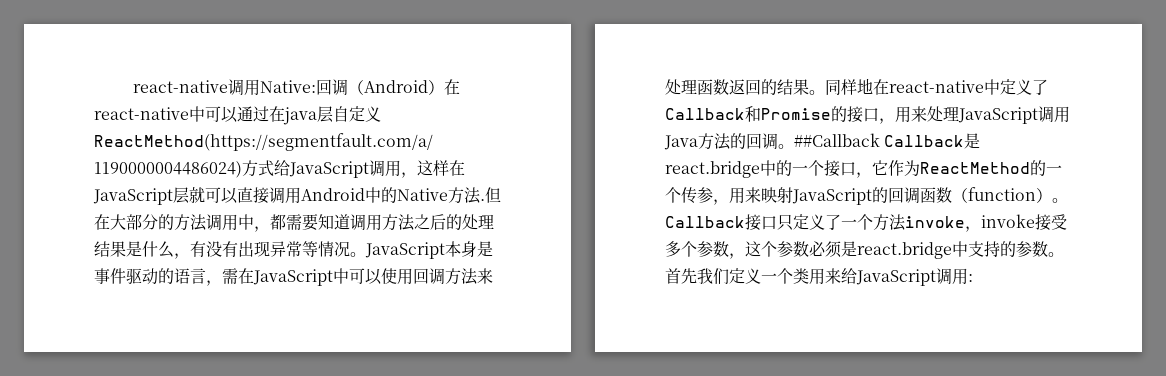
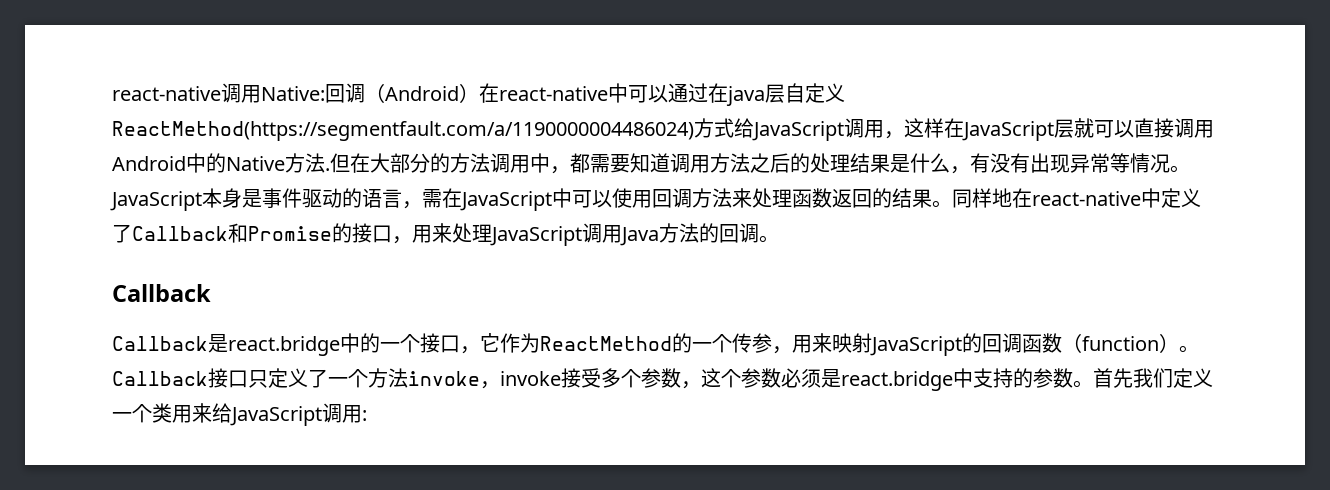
- 同样地在react-native中定义了Callback和Promise的接口，用来处理JavaScript调用Java方法的回调。##Callback Callback是react.bridge中的一个接口，它作为ReactMethod的一个传参，用来映射JavaScript的回调函数（function）。
+ 同样地在react-native中定义了Callback和Promise的接口，用来处理JavaScript调用Java方法的回调。
+ Callback
+ Callback是react.bridge中的一个接口，它作为ReactMethod的一个传参，用来映射JavaScript的回调函数（function）。

